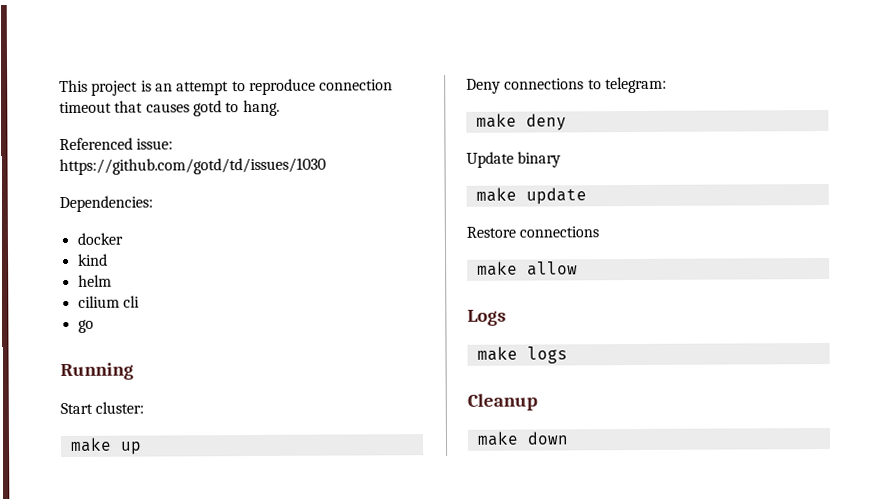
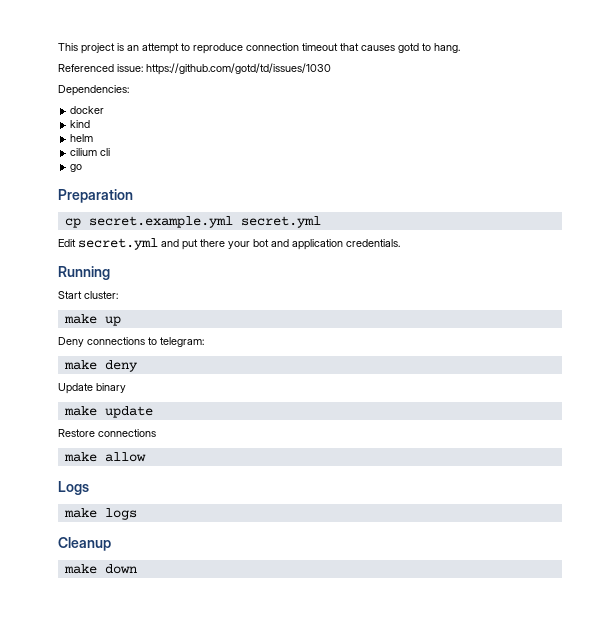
+ Preparation
+ cp secret.example.yml secret.yml
+ Edit secret.yml and put there your bot and application credentials.

